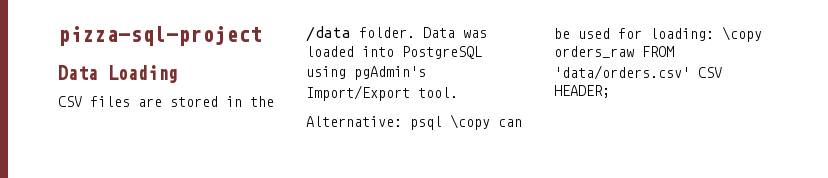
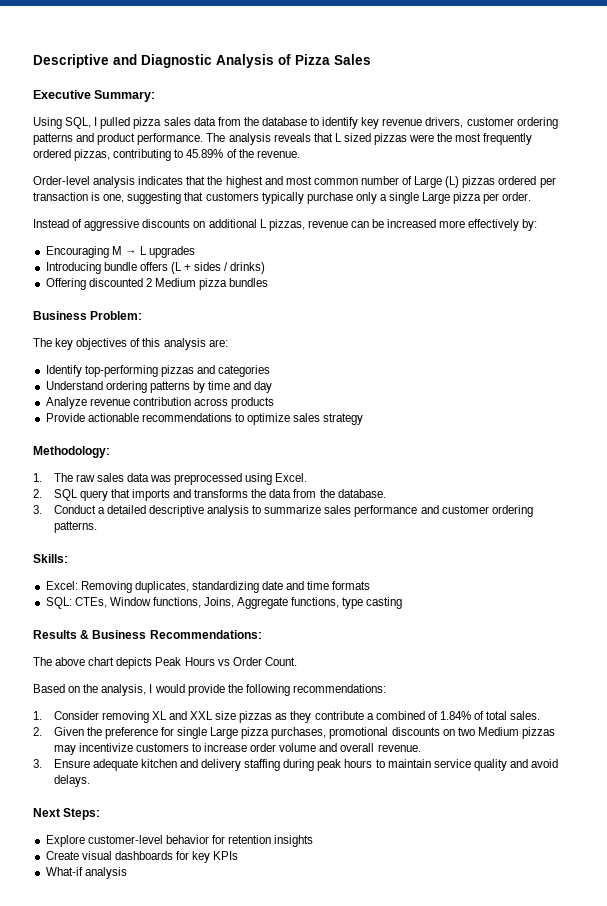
- pizza-sql-project
- Data Loading
- CSV files are stored in the /data folder. Data was loaded into PostgreSQL using pgAdmin's Import/Export tool.
- Alternative: psql \copy can be used for loading: \copy orders_raw FROM 'data/orders.csv' CSV HEADER;
+ Descriptive and Diagnostic Analysis of Pizza Sales
+ Executive Summary:
+ Using SQL, I pulled pizza sales data from the database to identify key revenue drivers, customer ordering patterns and product performance. The analysis reveals that L sized pizzas were the most frequently ordered pizzas, contributing to 45.89% of the revenue.
+ Order-level analysis indicates that the highest and most common number of Large (L) pizzas ordered per transaction is one, suggesting that customers typically purchase only a single Large pizza per order.
+ Instead of aggressive discounts on additional L pizzas, revenue can be increased more effectively by:
+ Encouraging M → L upgrades
+ Introducing bundle offers (L + sides / drinks)
+ Offering discounted 2 Medium pizza bundles
+ Business Problem:
+ The key objectives of this analysis are:
+ Identify top-performing pizzas and categories
+ Understand ordering patterns by time and day
+ Analyze revenue contribution across products
+ Provide actionable recommendations to optimize sales strategy
+ Methodology:
+ 1. The raw sales data was preprocessed using Excel.
+ 2. SQL query that imports and transforms the data from the database.
+ 3. Conduct a detailed descriptive analysis to summarize sales performance and customer ordering patterns.
+ Skills:
+ Excel: Removing duplicates, standardizing date and time formats
+ SQL: CTEs, Window functions, Joins, Aggregate functions, type casting
+ Results & Business Recommendations:
+ The above chart depicts Peak Hours vs Order Count.
+ Based on the analysis, I would provide the following recommendations:
+ 1. Consider removing XL and XXL size pizzas as they contribute a combined of 1.84% of total sales.
+ 2. Given the preference for single Large pizza purchases, promotional discounts on two Medium pizzas may incentivize customers to increase order volume and overall revenue.
+ 3. Ensure adequate kitchen and delivery staffing during peak hours to maintain service quality and avoid delays.
+ Next Steps:
+ Explore customer-level behavior for retention insights
+ Create visual dashboards for key KPIs
+ What-if analysis

